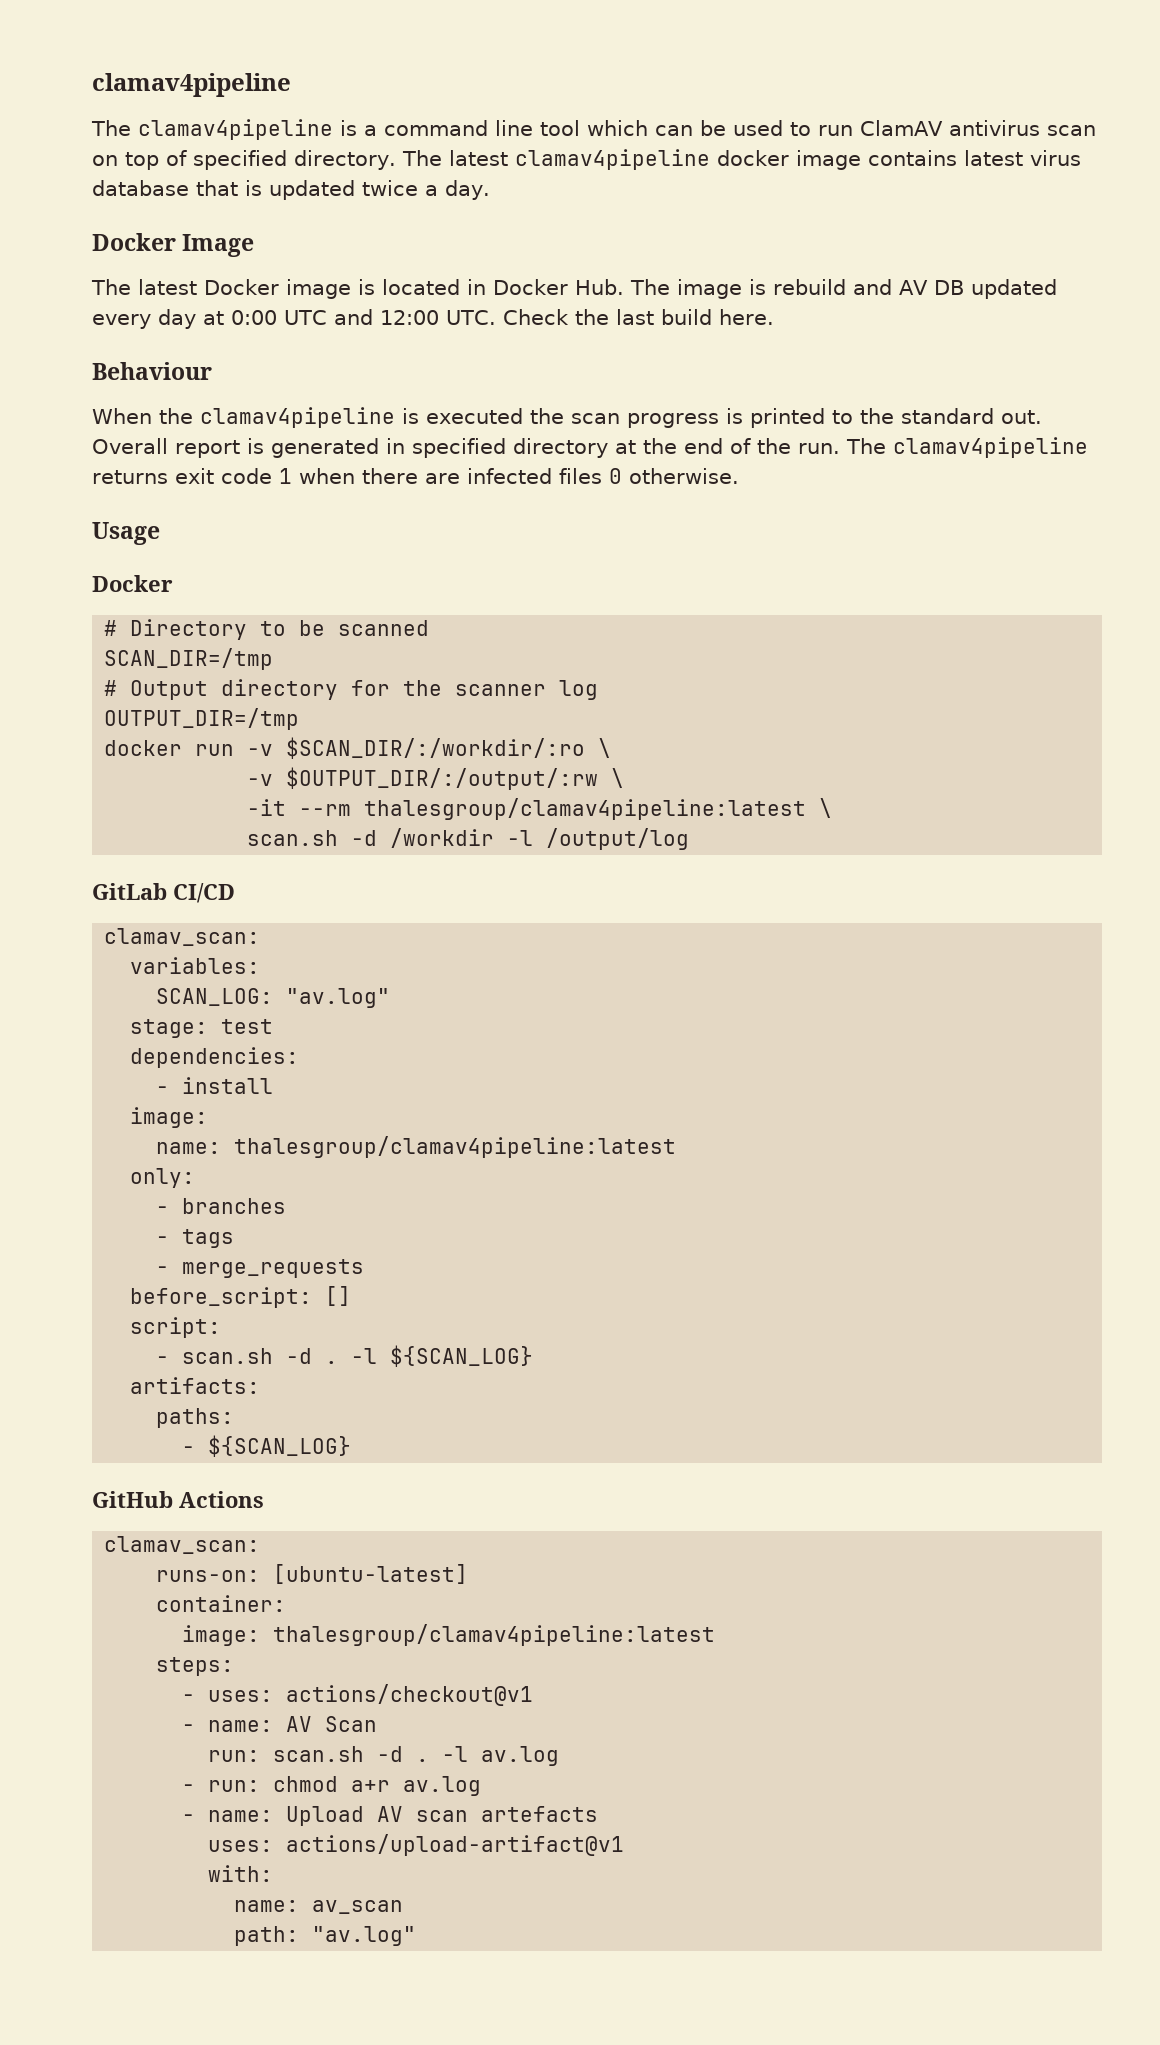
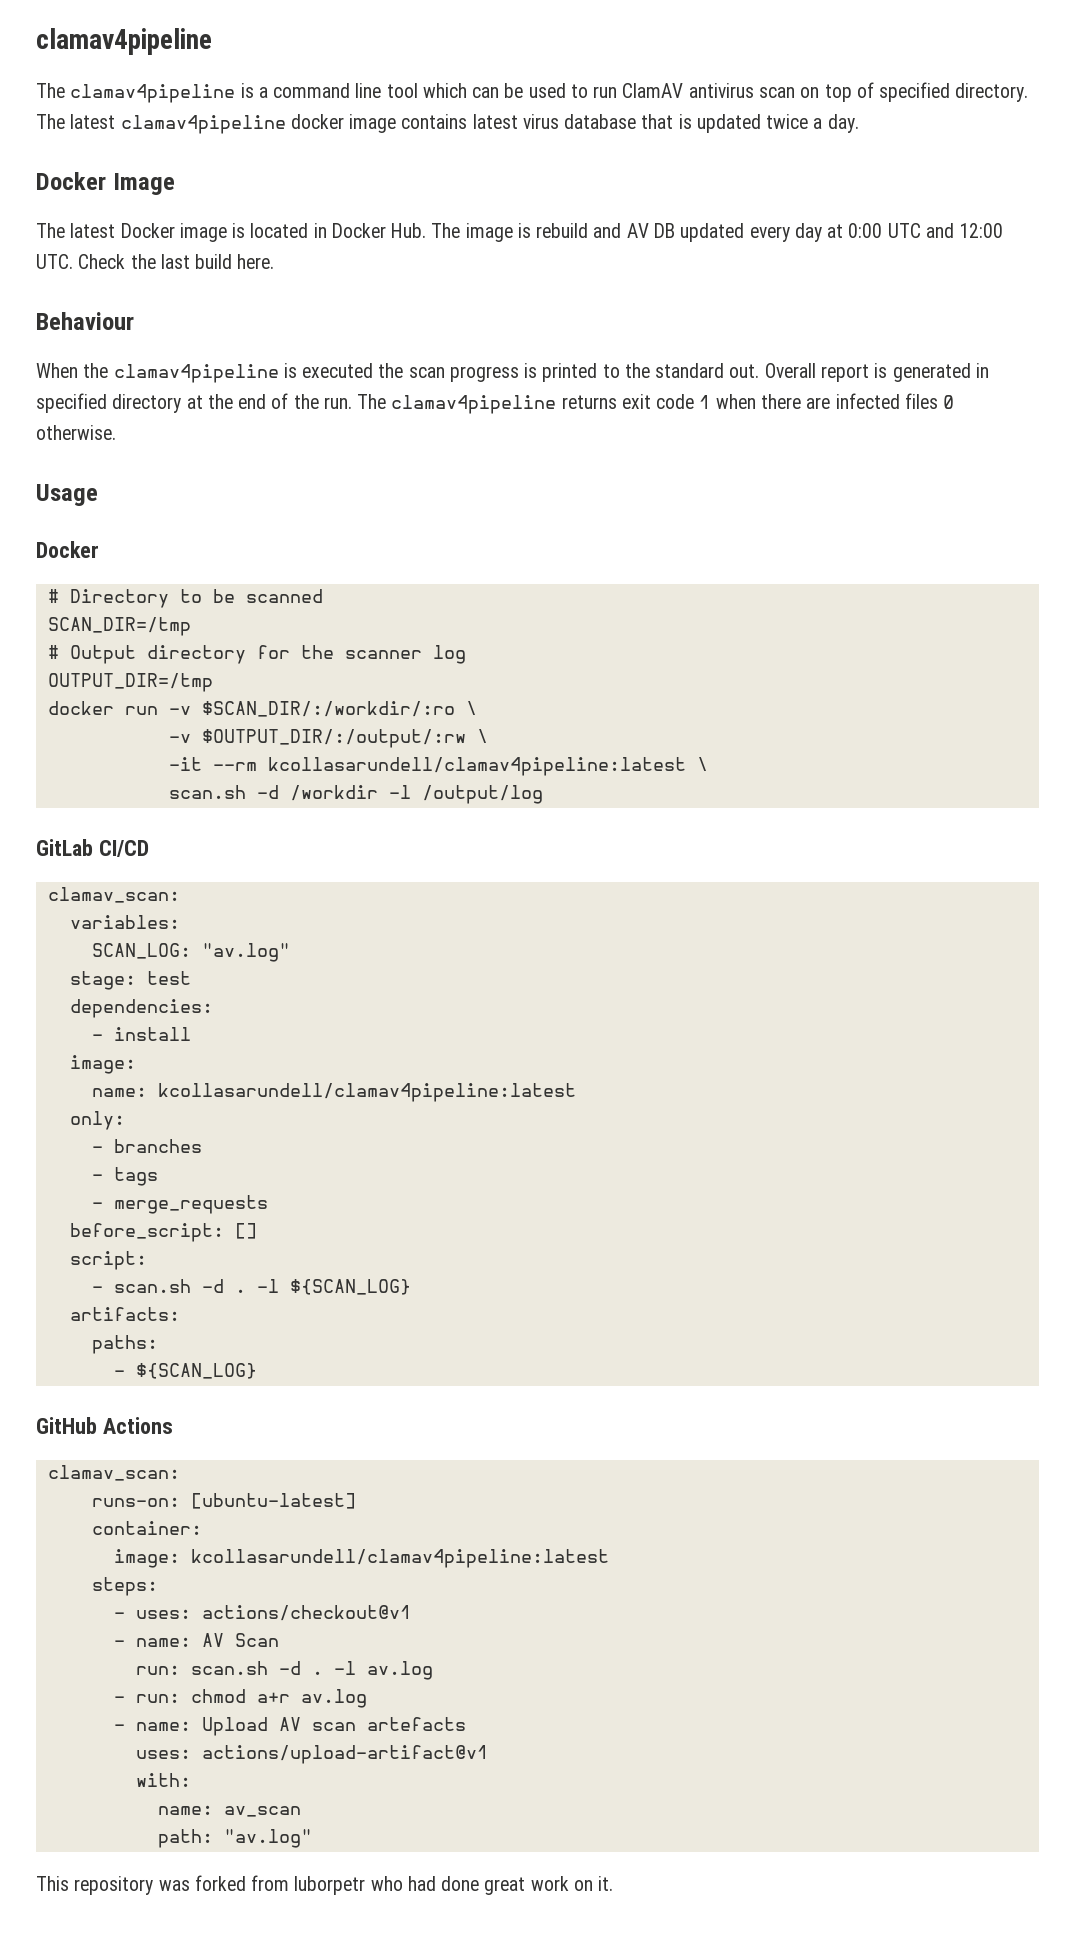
- -it --rm thalesgroup/clamav4pipeline:latest \
+ -it --rm kcollasarundell/clamav4pipeline:latest \
- name: thalesgroup/clamav4pipeline:latest
+ name: kcollasarundell/clamav4pipeline:latest
- image: thalesgroup/clamav4pipeline:latest
+ image: kcollasarundell/clamav4pipeline:latest
+ This repository was forked from luborpetr who had done great work on it.

